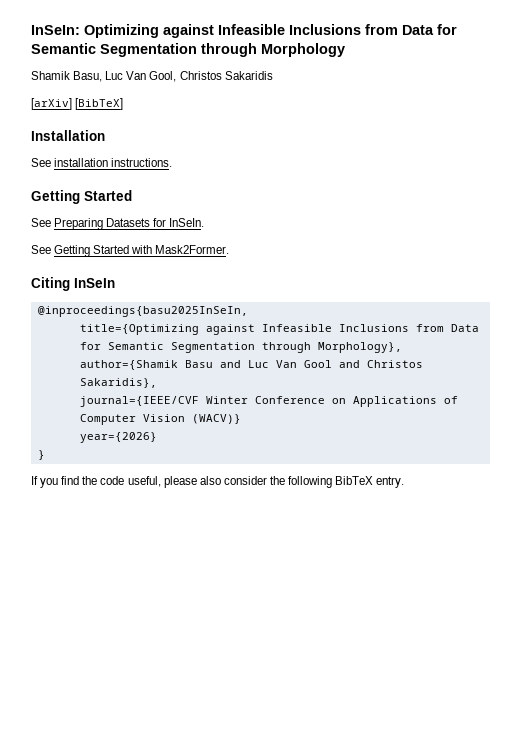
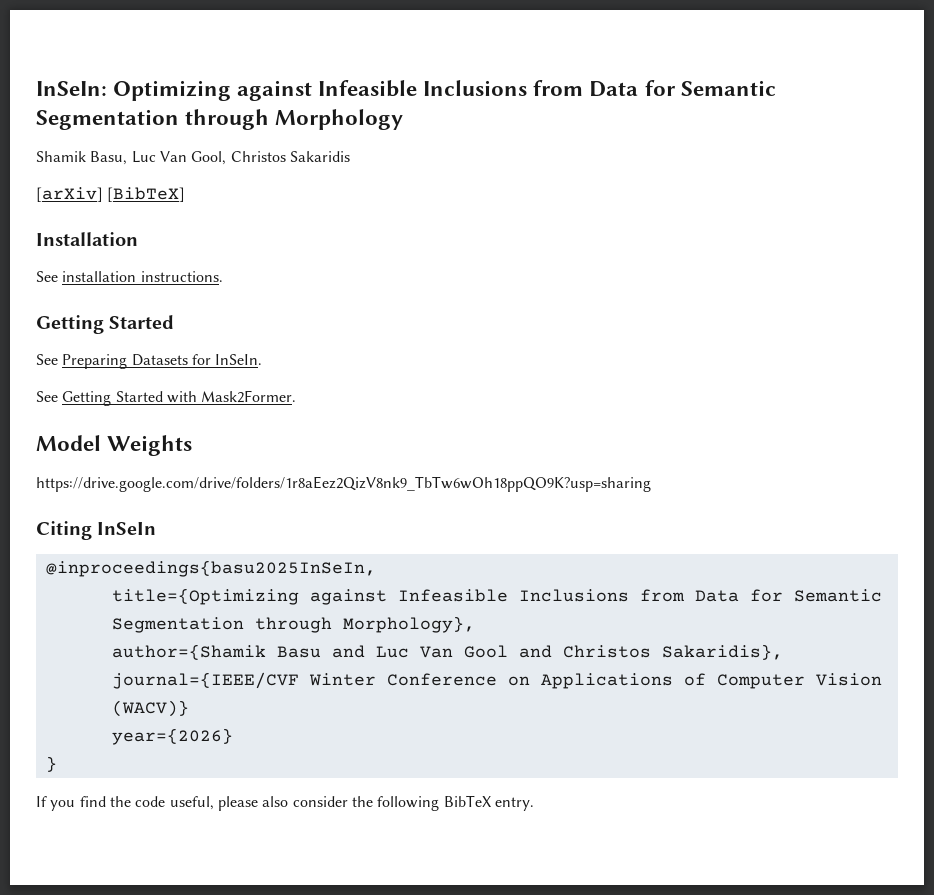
+ Model Weights
+ https://drive.google.com/drive/folders/1r8aEez2QizV8nk9_TbTw6wOh18ppQO9K?usp=sharing

